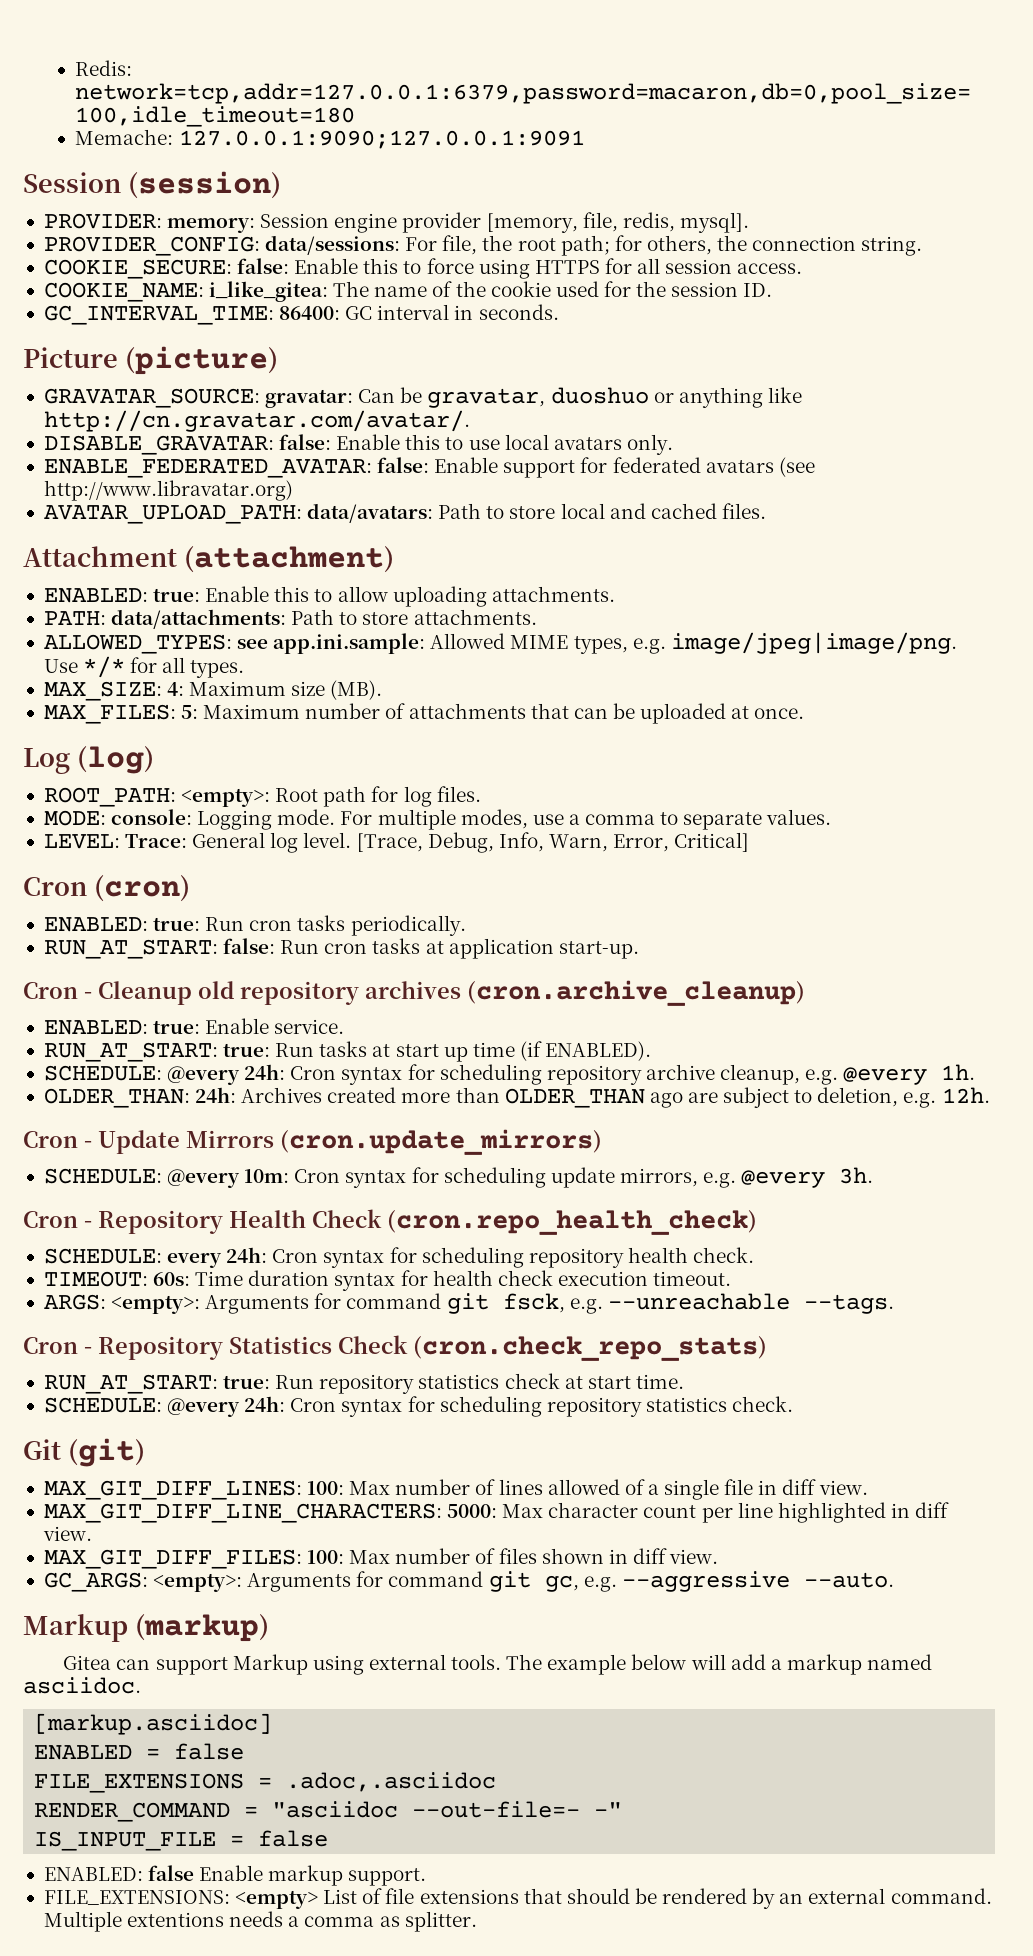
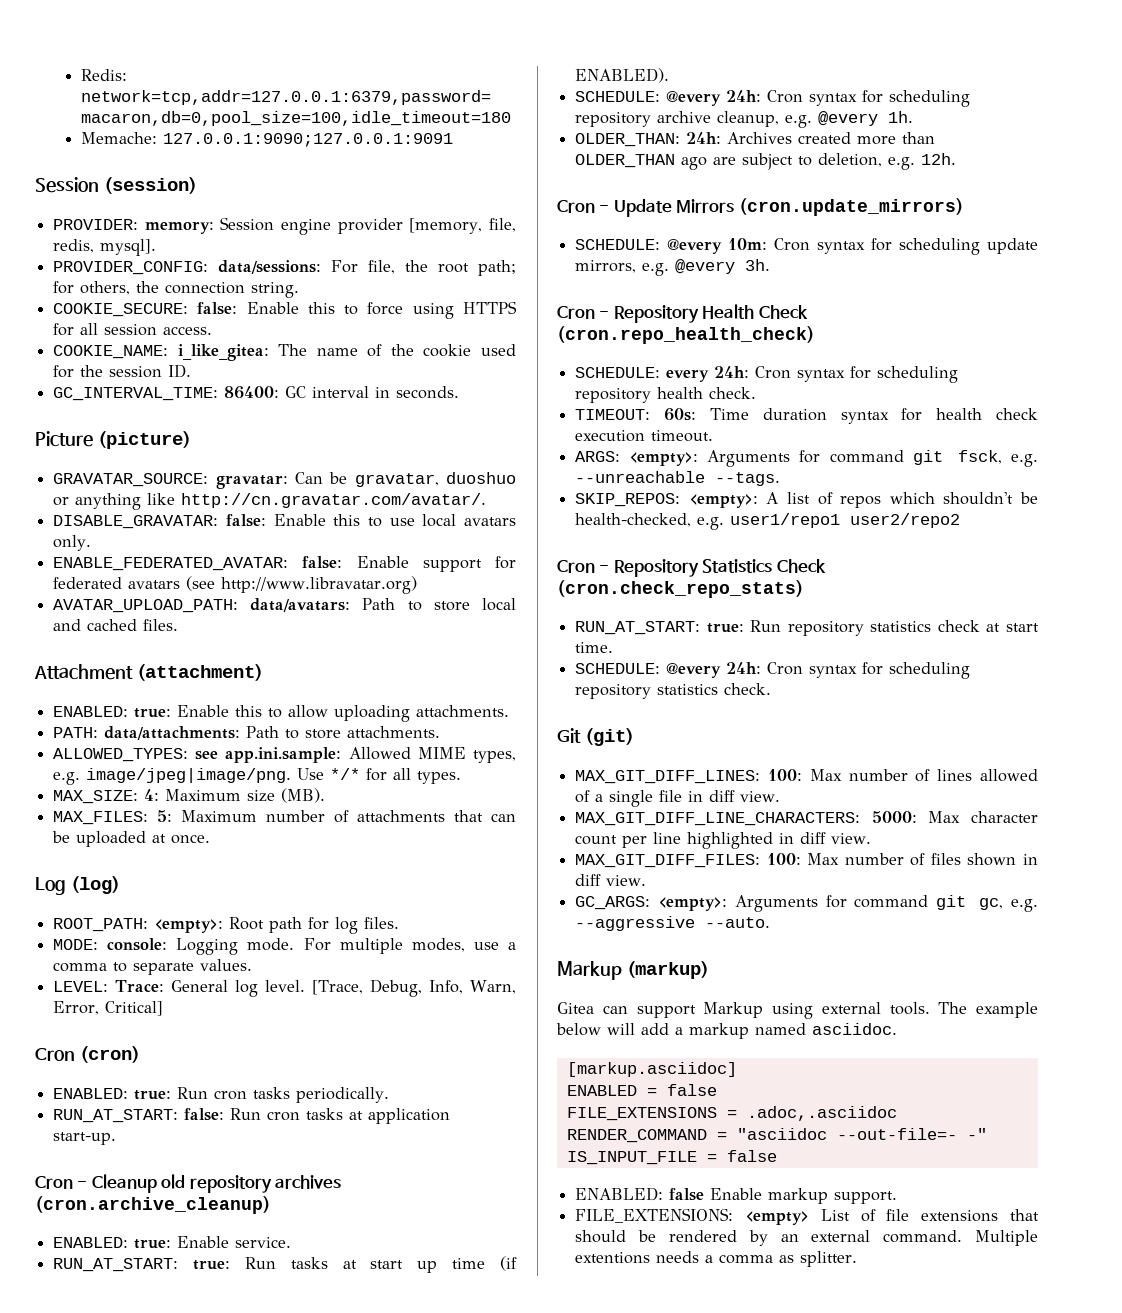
+ SKIP_REPOS: <empty>: A list of repos which shouldn't be health-checked, e.g. user1/repo1 user2/repo2

